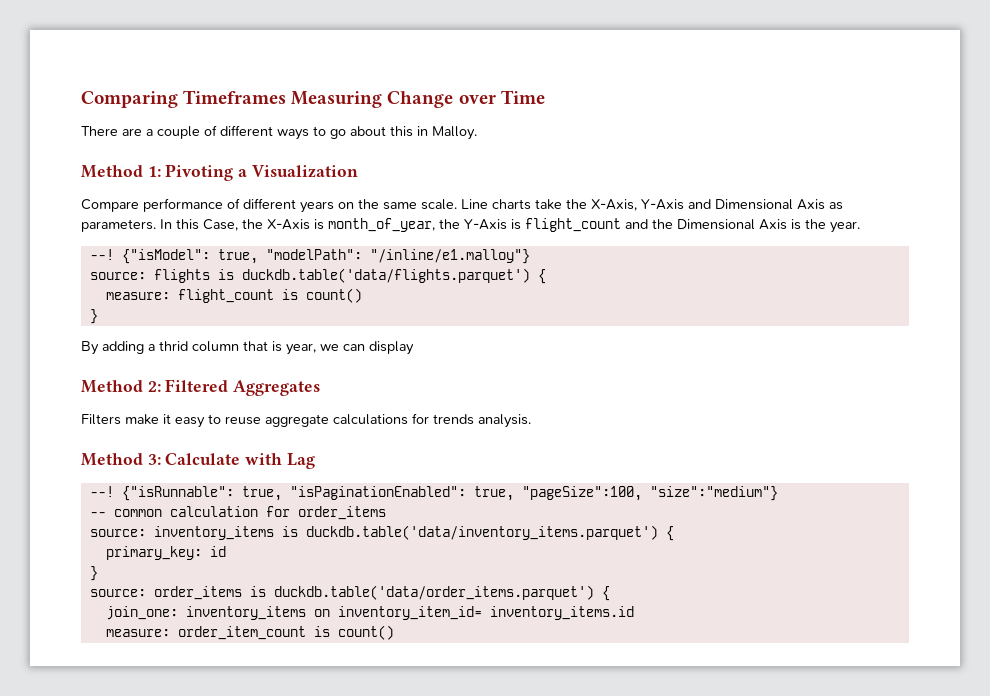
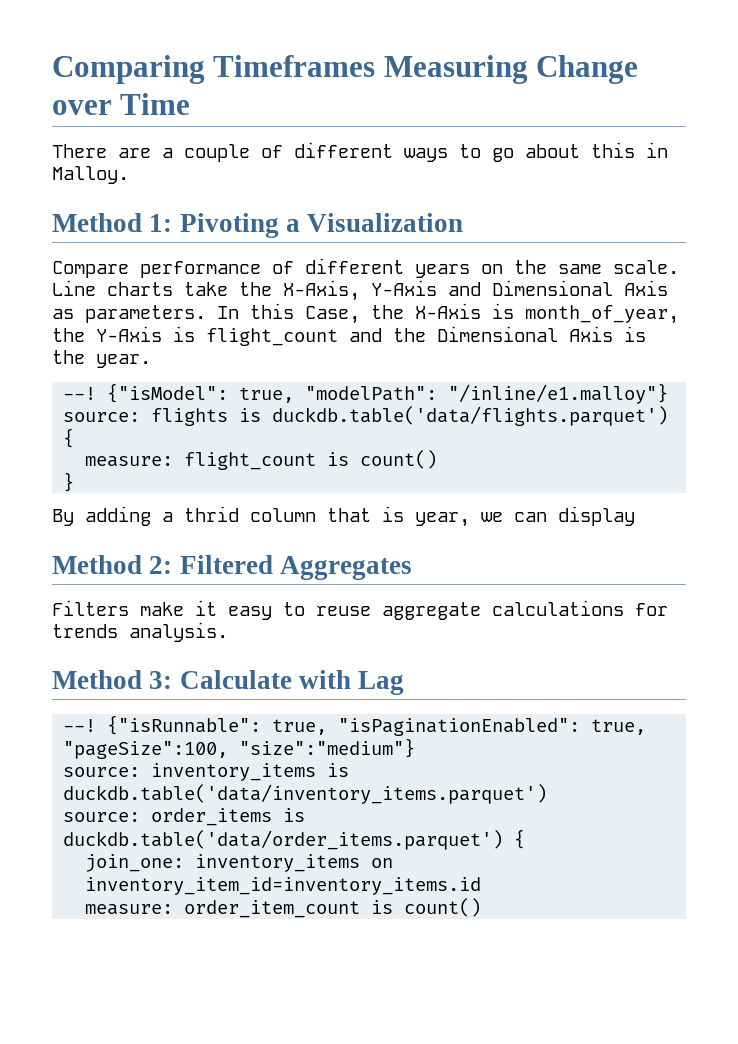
- -- common calculation for order_items
- source: inventory_items is duckdb.table('data/inventory_items.parquet') {
- primary_key: id
- }
+ source: inventory_items is duckdb.table('data/inventory_items.parquet')
- join_one: inventory_items on inventory_item_id= inventory_items.id
+ join_one: inventory_items on inventory_item_id=inventory_items.id

